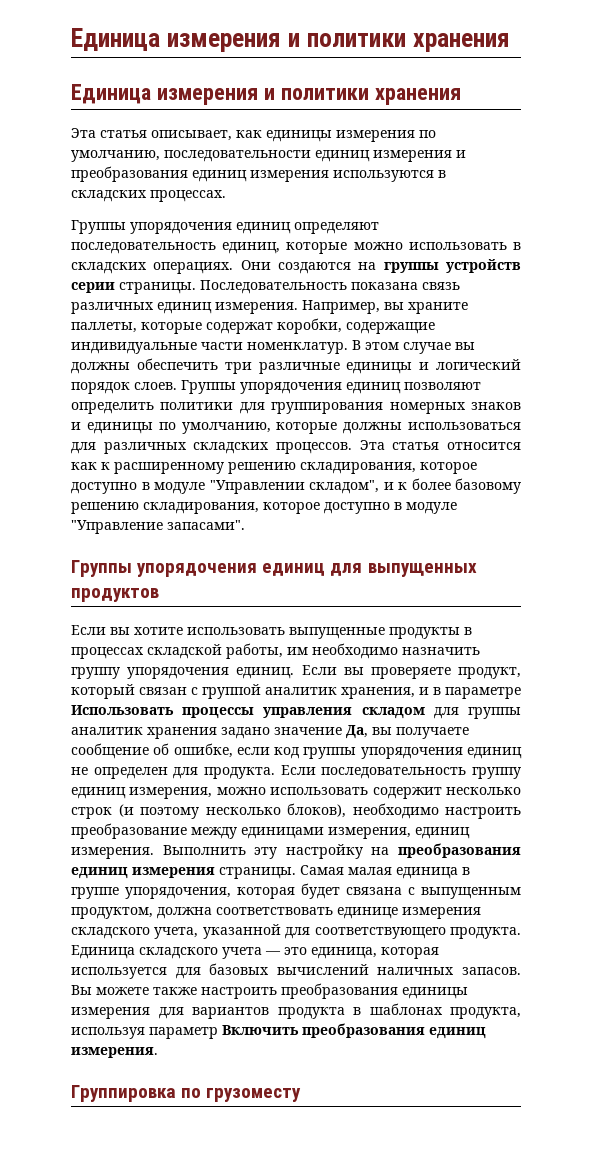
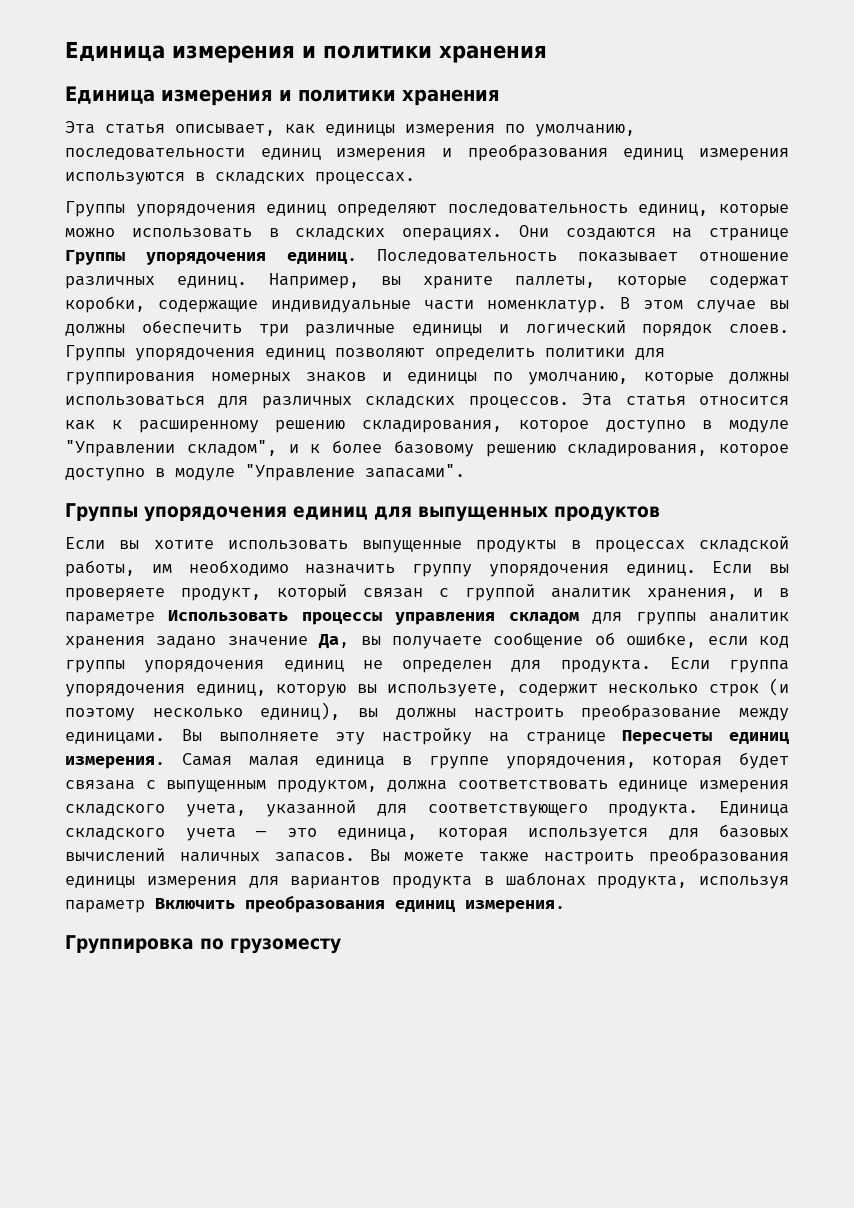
- Они создаются на группы устройств серии страницы. Последовательность показана связь различных единиц измерения.
+ Они создаются на странице Группы упорядочения единиц. Последовательность показывает отношение различных единиц.
- Если последовательность группу единиц измерения, можно использовать содержит несколько строк (и поэтому несколько блоков), необходимо настроить преобразование между единицами измерения, единиц измерения. Выполнить эту настройку на преобразования единиц измерения страницы.
+ Если группа упорядочения единиц, которую вы используете, содержит несколько строк (и поэтому несколько единиц), вы должны настроить преобразование между единицами. Вы выполняете эту настройку на странице Пересчеты единиц измерения.

